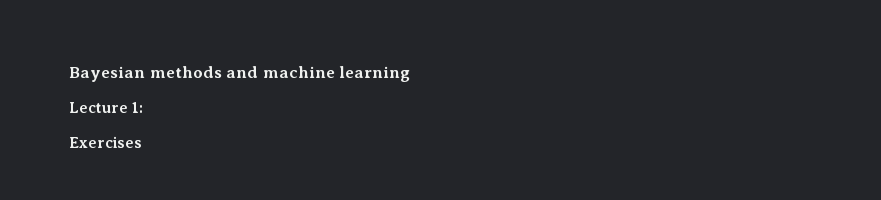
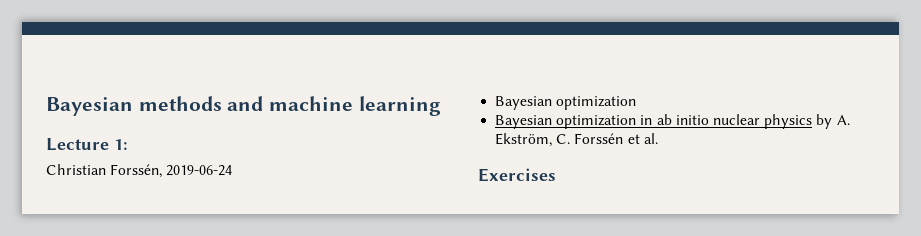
+ Christian Forssén, 2019-06-24
+ Bayesian optimization
+ Bayesian optimization in ab initio nuclear physics by A. Ekström, C. Forssén et al.

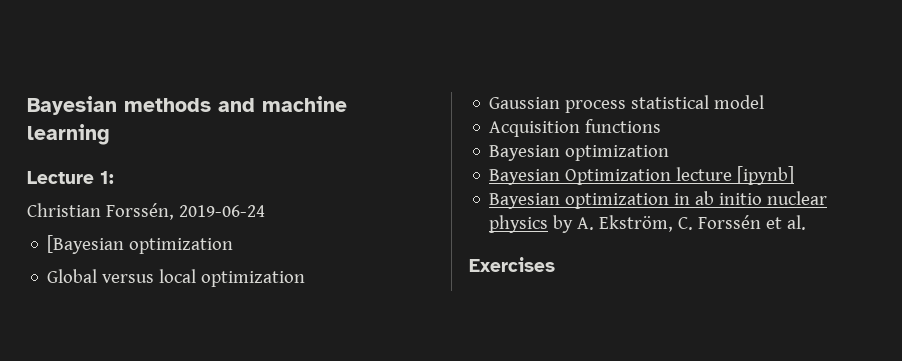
  Christian Forssén, 2019-06-24
+ [Bayesian optimization
+ Global versus local optimization
+ Gaussian process statistical model
+ Acquisition functions
  Bayesian optimization
+ Bayesian Optimization lecture [ipynb]

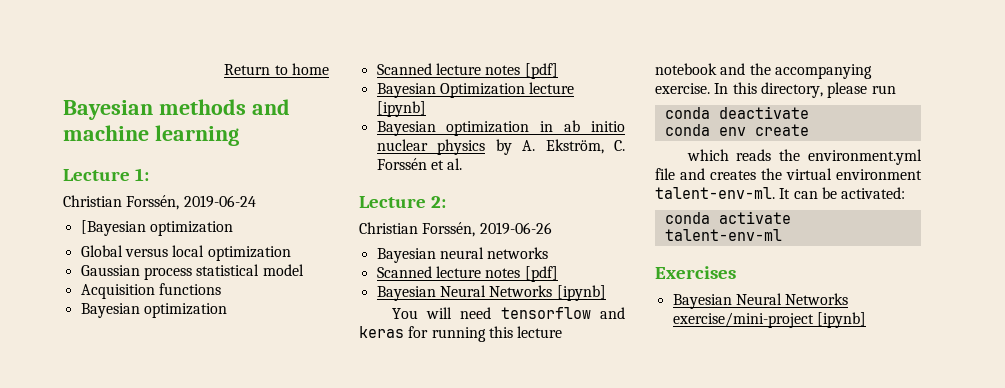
+ Return to home
  Acquisition functions
  Bayesian optimization
+ Scanned lecture notes [pdf]
+ Lecture 2:
+ Christian Forssén, 2019-06-26
+ Bayesian neural networks
+ Scanned lecture notes [pdf]
+ Bayesian Neural Networks [ipynb]
+ You will need tensorflow and keras for running this lecture notebook and the accompanying exercise. In this directory, please run
+ conda deactivate
+ conda env create
+ which reads the environment.yml file and creates the virtual environment talent-env-ml. It can be activated:
+ conda activate talent-env-ml
  Exercises
+ Bayesian Neural Networks exercise/mini-project [ipynb]

